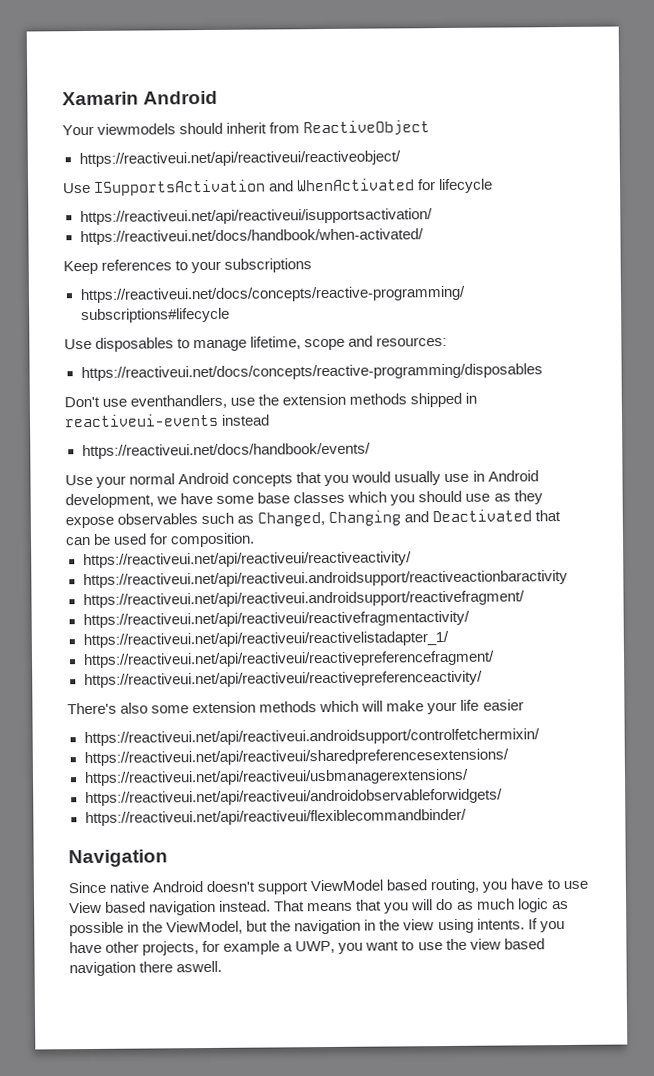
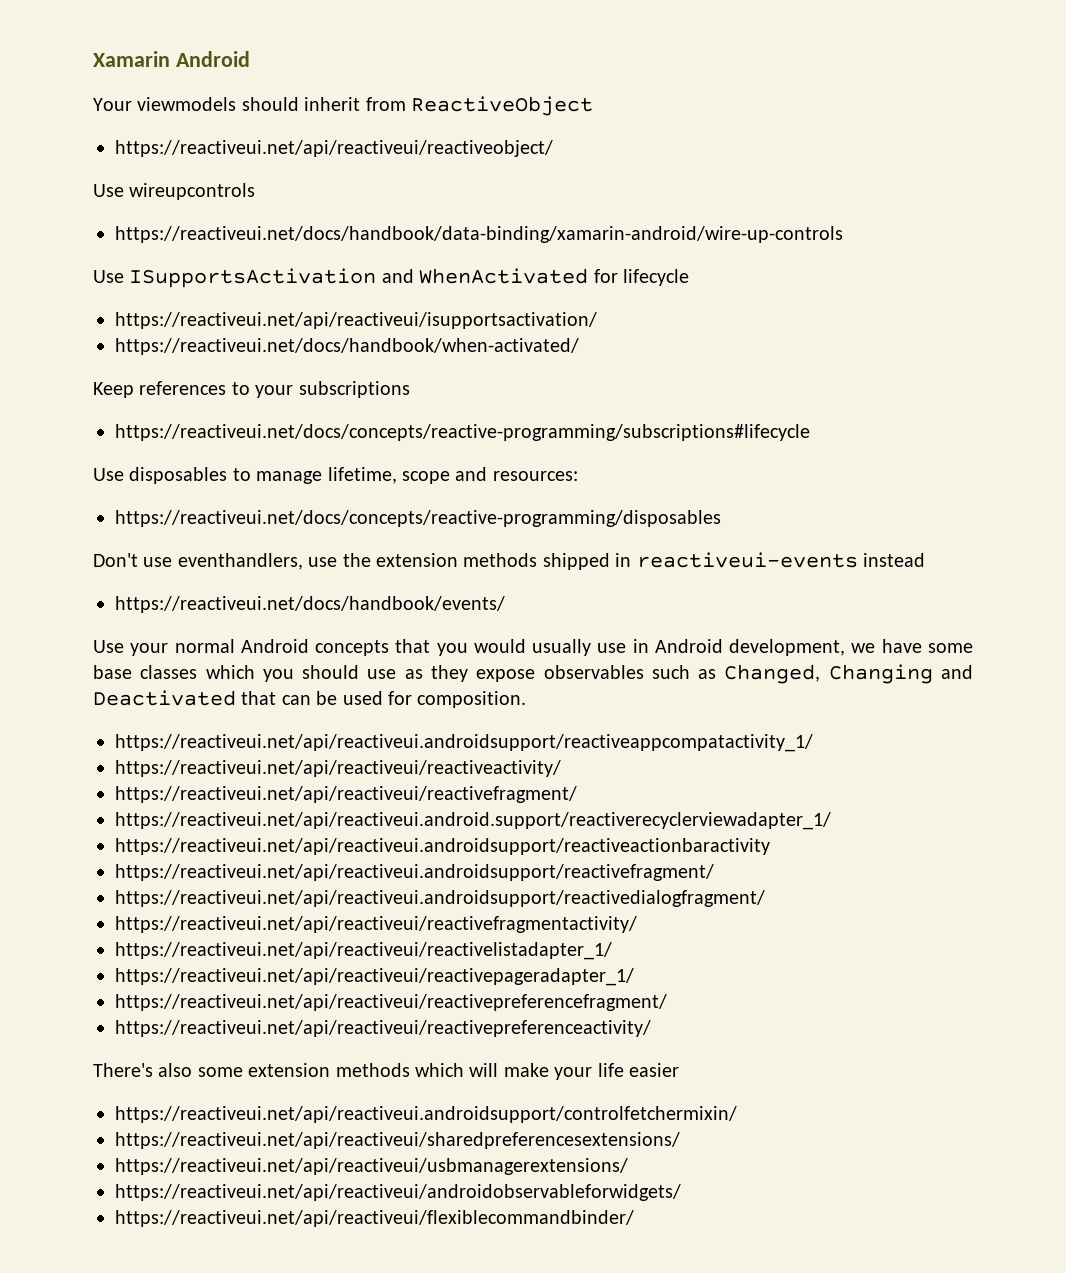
+ Use wireupcontrols
+ https://reactiveui.net/docs/handbook/data-binding/xamarin-android/wire-up-controls
+ https://reactiveui.net/api/reactiveui.androidsupport/reactiveappcompatactivity_1/
+ https://reactiveui.net/api/reactiveui/reactivefragment/
+ https://reactiveui.net/api/reactiveui.android.support/reactiverecyclerviewadapter_1/
+ https://reactiveui.net/api/reactiveui.androidsupport/reactivedialogfragment/
+ https://reactiveui.net/api/reactiveui/reactivepageradapter_1/
- Navigation
- Since native Android doesn't support ViewModel based routing, you have to use View based navigation instead. That means that you will do as much logic as possible in the ViewModel, but the navigation in the view using intents. If you have other projects, for example a UWP, you want to use the view based navigation there aswell.

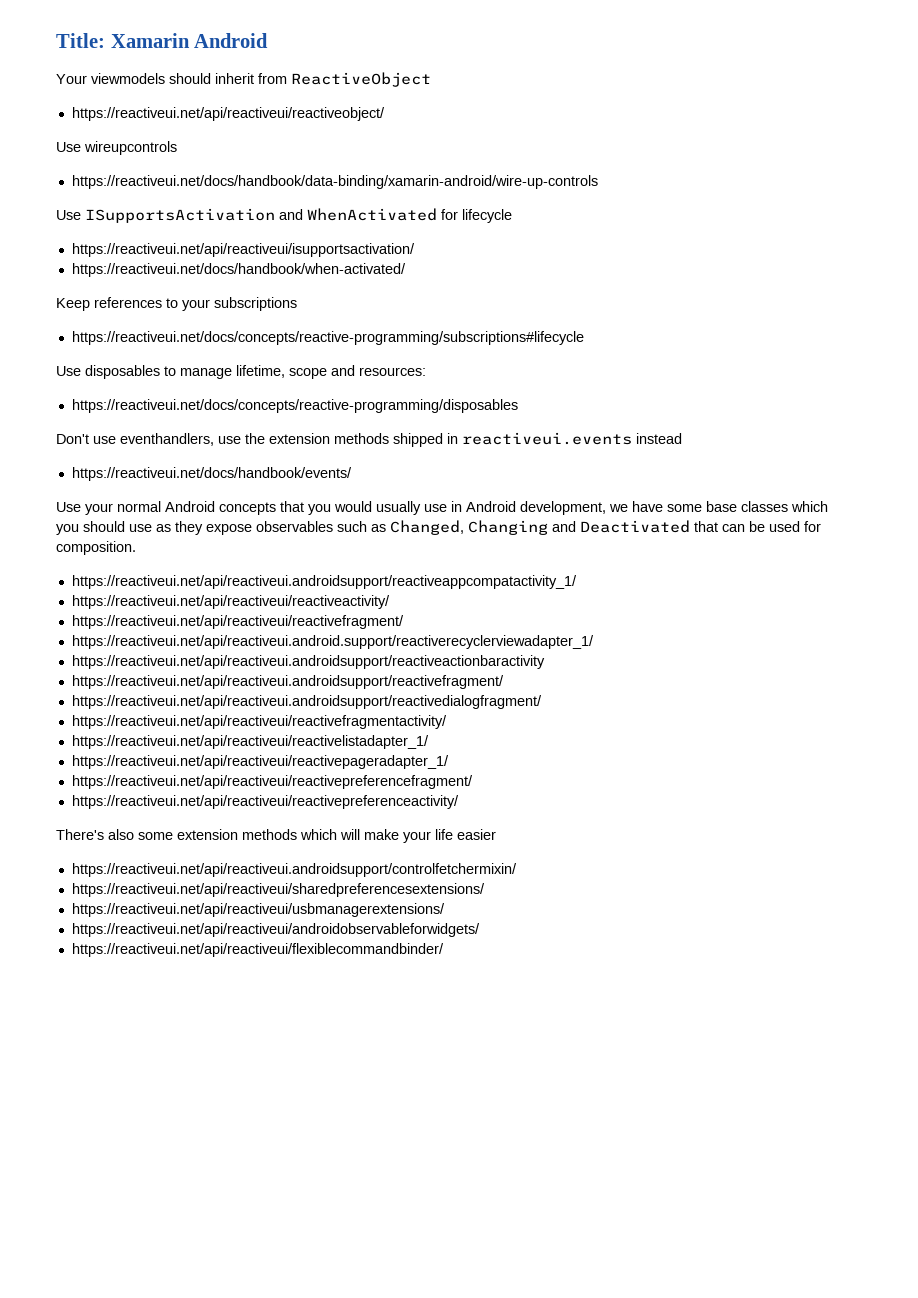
- Xamarin Android
+ Title: Xamarin Android
- Don't use eventhandlers, use the extension methods shipped in reactiveui-events instead
+ Don't use eventhandlers, use the extension methods shipped in reactiveui.events instead

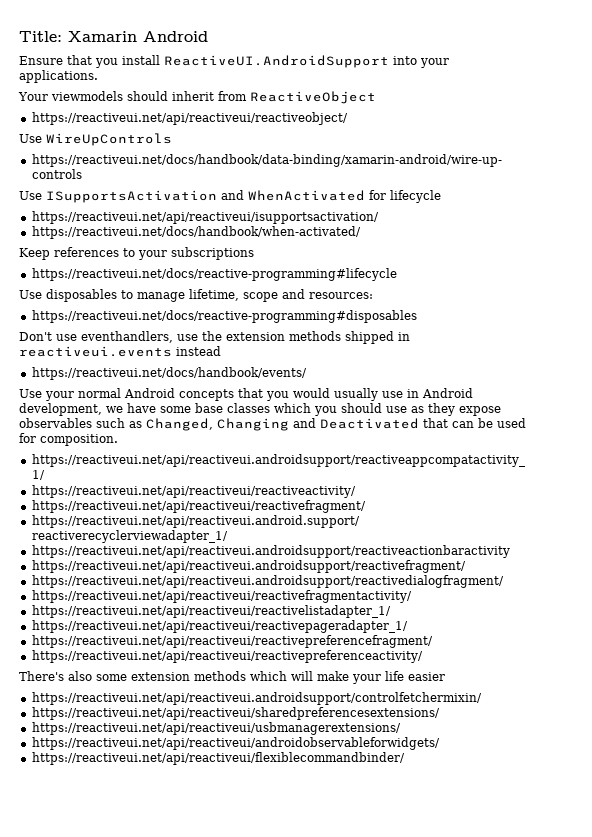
+ Ensure that you install ReactiveUI.AndroidSupport into your applications.
- Use wireupcontrols
+ Use WireUpControls
- https://reactiveui.net/docs/concepts/reactive-programming/subscriptions#lifecycle
+ https://reactiveui.net/docs/reactive-programming#lifecycle
- https://reactiveui.net/docs/concepts/reactive-programming/disposables
+ https://reactiveui.net/docs/reactive-programming#disposables

